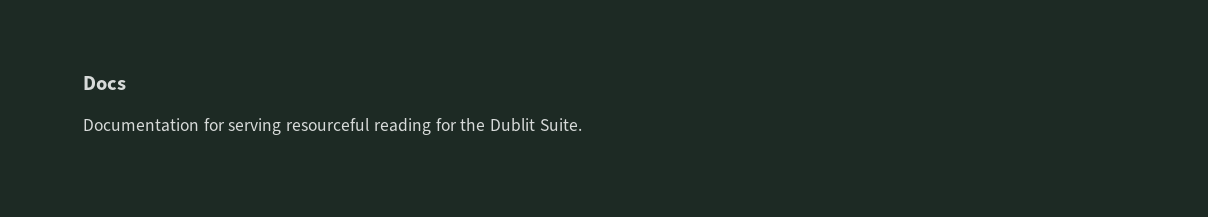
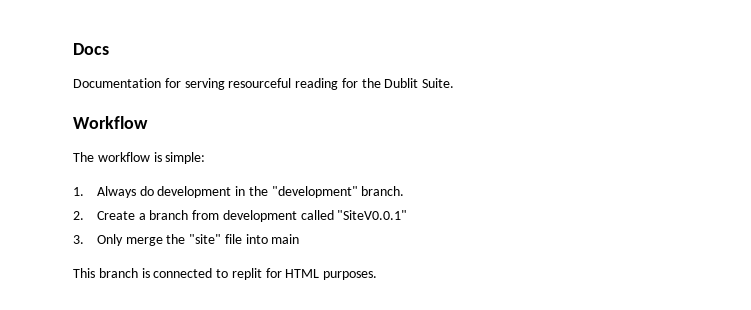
+ Workflow
+ The workflow is simple:
+ 1. Always do development in the "development" branch.
+ 2. Create a branch from development called "SiteV0.0.1"
+ 3. Only merge the "site" file into main
+ This branch is connected to replit for HTML purposes.

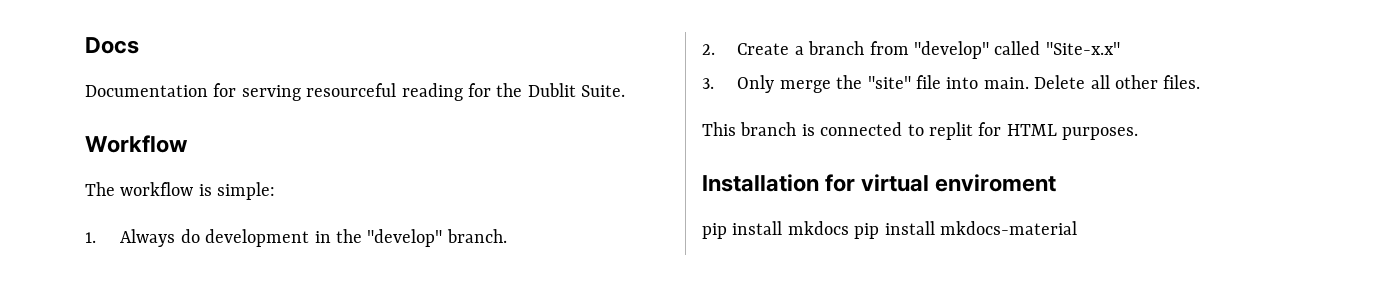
- 1. Always do development in the "development" branch.
+ 1. Always do development in the "develop" branch.
- 2. Create a branch from development called "SiteV0.0.1"
+ 2. Create a branch from "develop" called "Site-x.x"
- 3. Only merge the "site" file into main
+ 3. Only merge the "site" file into main. Delete all other files.
+ Installation for virtual enviroment
+ pip install mkdocs pip install mkdocs-material

